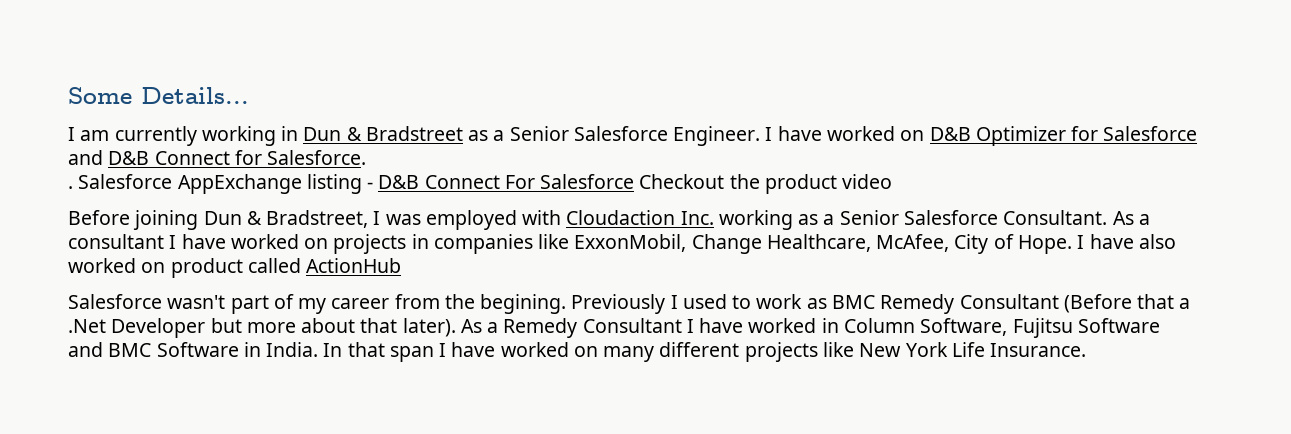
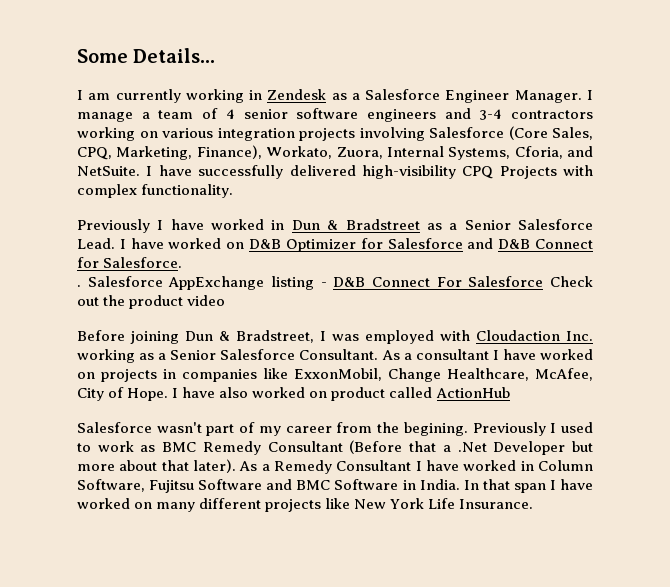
- I am currently working in Dun & Bradstreet as a Senior Salesforce Engineer.
+ I am currently working in Zendesk as a Salesforce Engineer Manager. I manage a team of 4 senior software engineers and 3-4 contractors working on various integration projects involving Salesforce (Core Sales, CPQ, Marketing, Finance), Workato, Zuora, Internal Systems, Cforia, and NetSuite. I have successfully delivered high-visibility CPQ Projects with complex functionality.
+ Previously I have worked in Dun & Bradstreet as a Senior Salesforce Lead.
- Salesforce AppExchange listing - D&B Connect For Salesforce Checkout the product video
+ Salesforce AppExchange listing - D&B Connect For Salesforce Check out the product video

